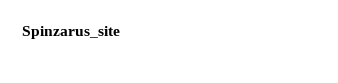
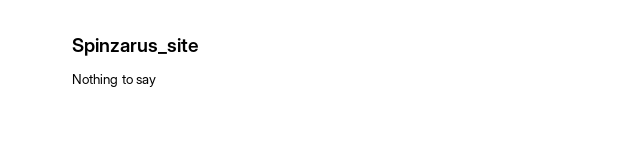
+ Nothing to say

